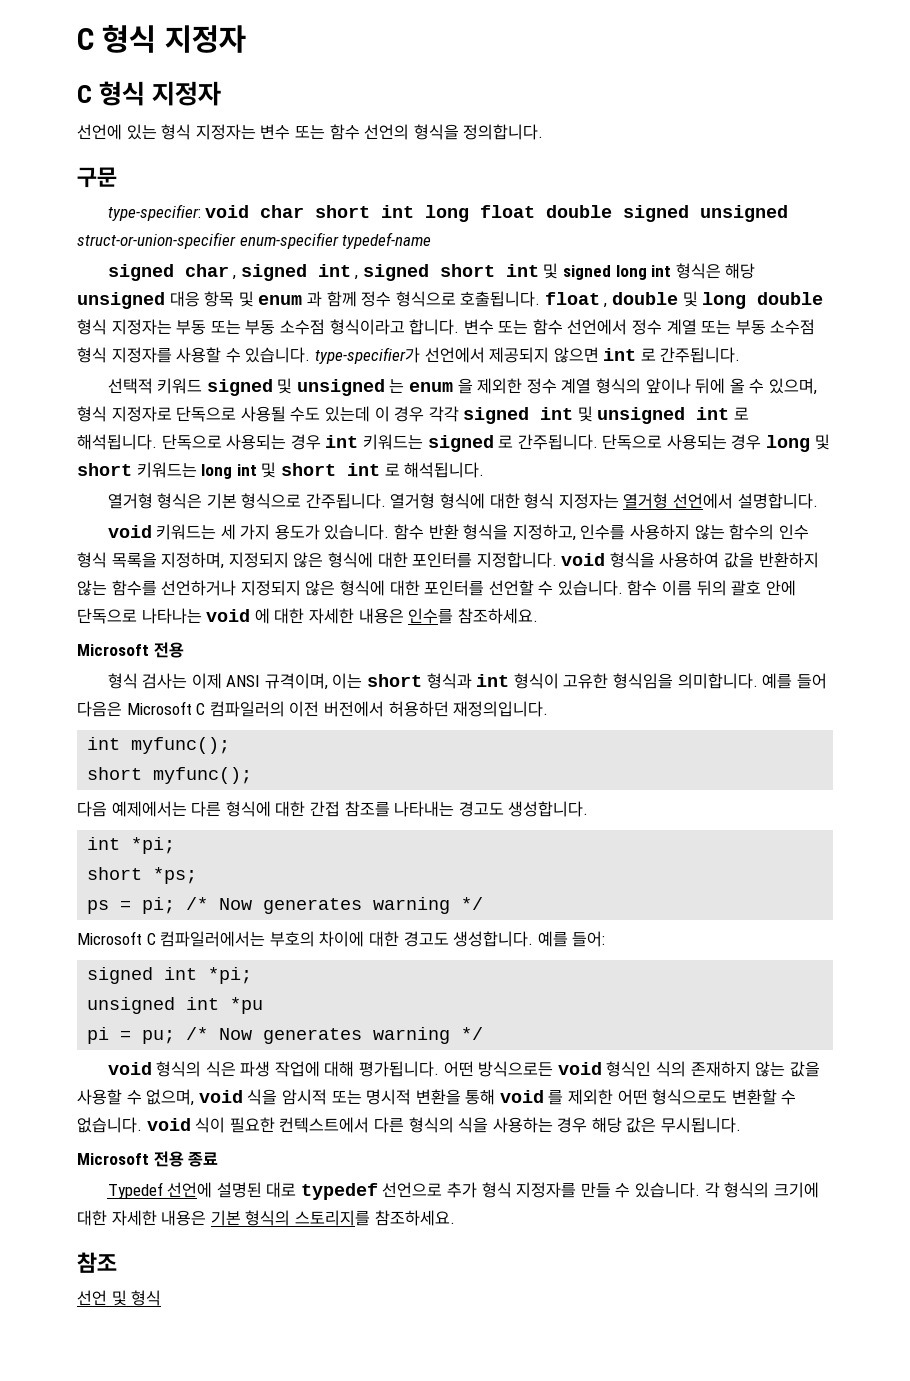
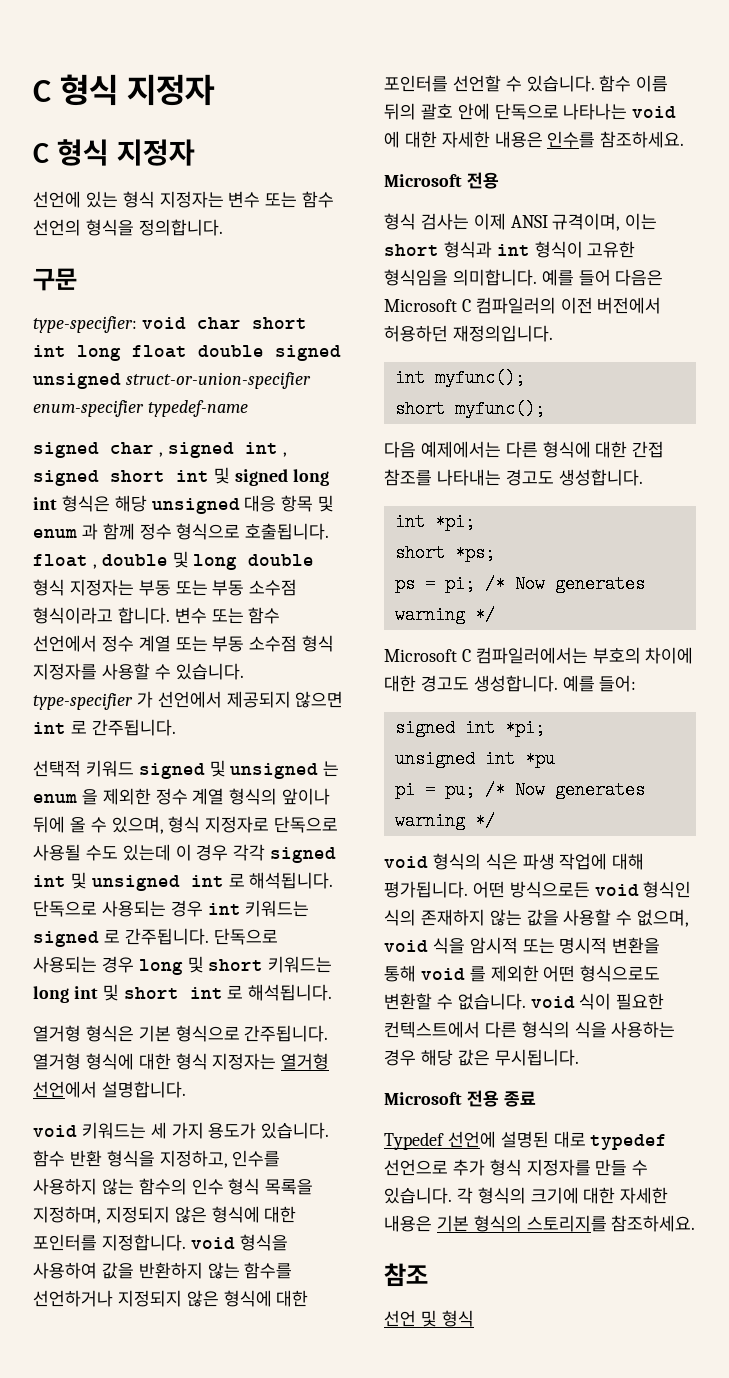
- 변수 또는 함수 선언에서 정수 계열 또는 부동 소수점 형식 지정자를 사용할 수 있습니다. type-specifier가 선언에서 제공되지 않으면 int 로 간주됩니다.
+ 변수 또는 함수 선언에서 정수 계열 또는 부동 소수점 형식 지정자를 사용할 수 있습니다. type-specifier 가 선언에서 제공되지 않으면 int 로 간주됩니다.

